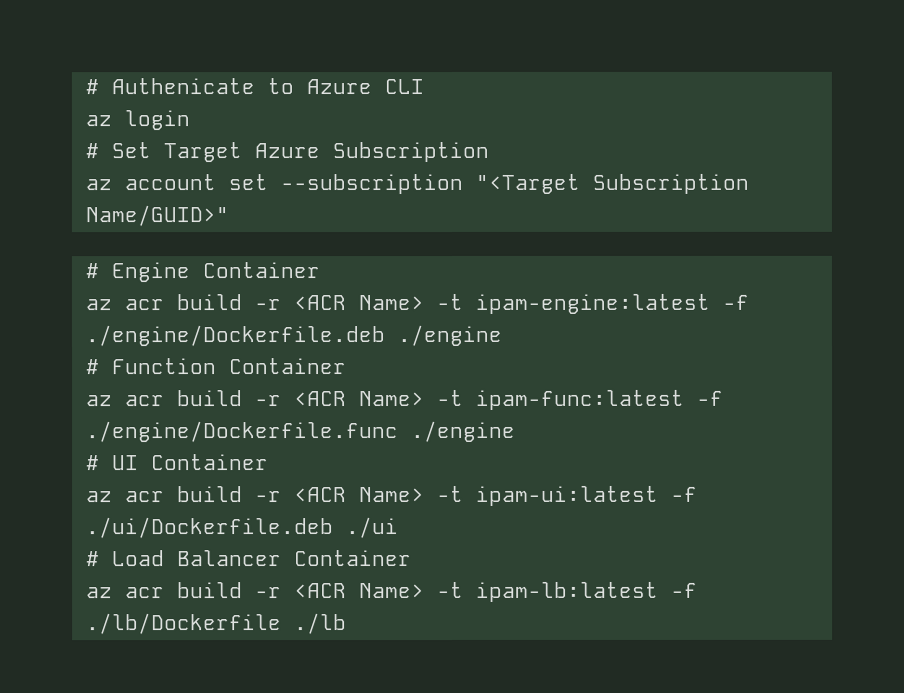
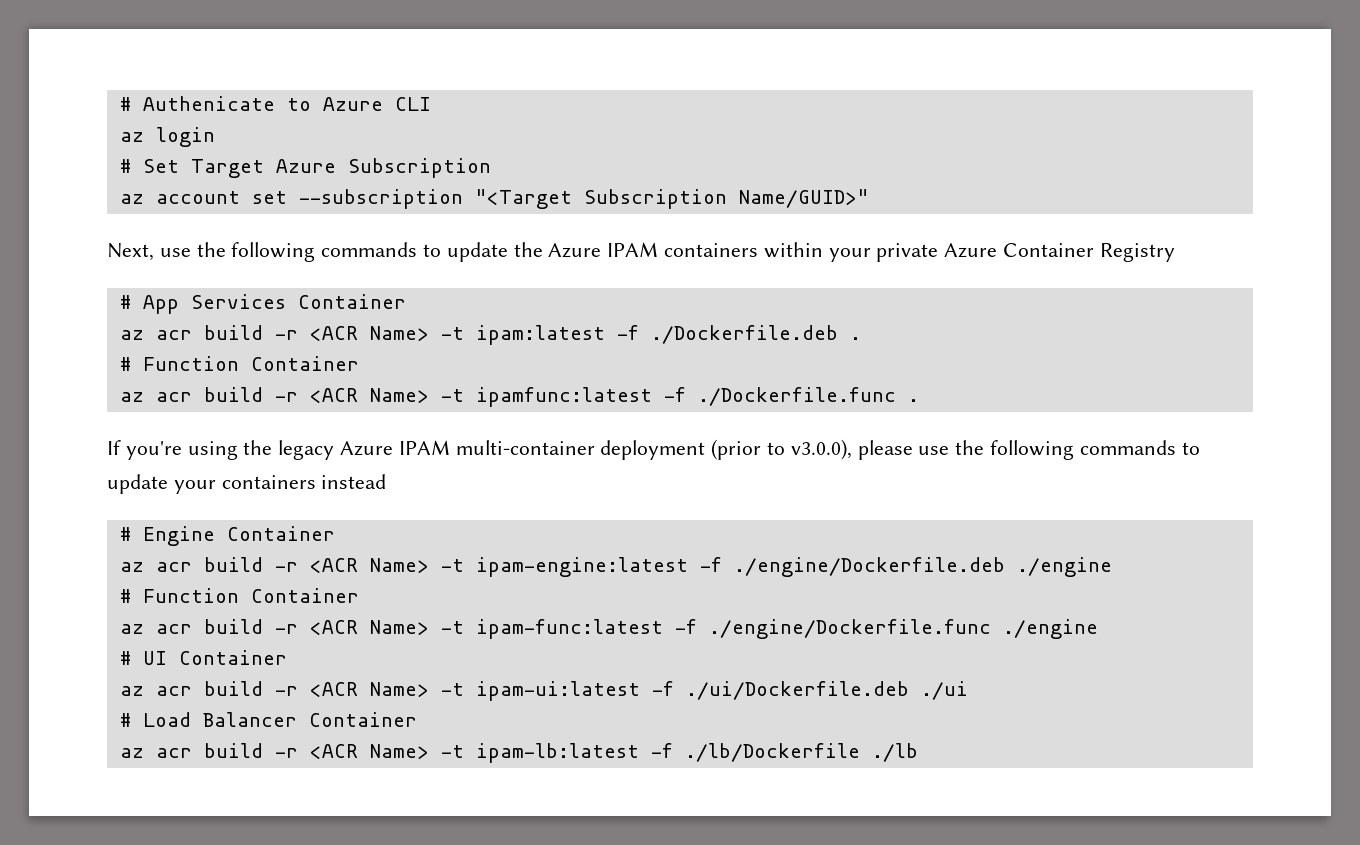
+ Next, use the following commands to update the Azure IPAM containers within your private Azure Container Registry
+ # App Services Container
+ az acr build -r <ACR Name> -t ipam:latest -f ./Dockerfile.deb .
+ # Function Container
+ az acr build -r <ACR Name> -t ipamfunc:latest -f ./Dockerfile.func .
+ If you're using the legacy Azure IPAM multi-container deployment (prior to v3.0.0), please use the following commands to update your containers instead

